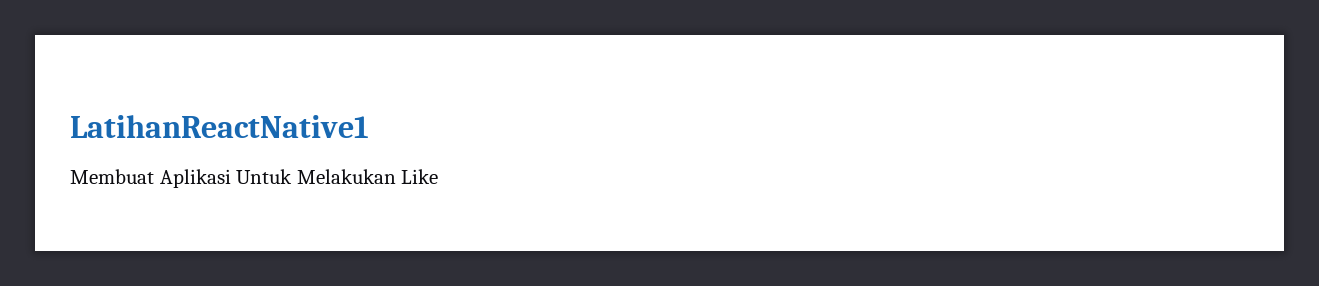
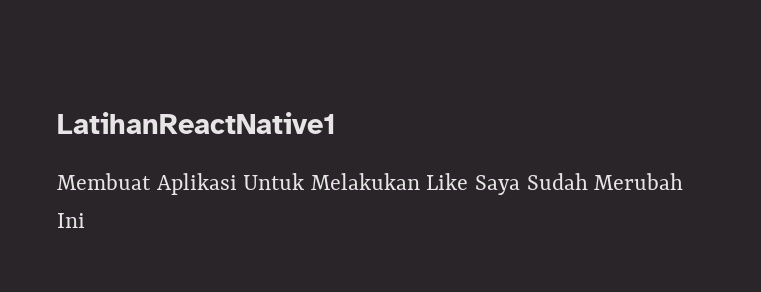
- Membuat Aplikasi Untuk Melakukan Like
+ Membuat Aplikasi Untuk Melakukan Like Saya Sudah Merubah Ini

